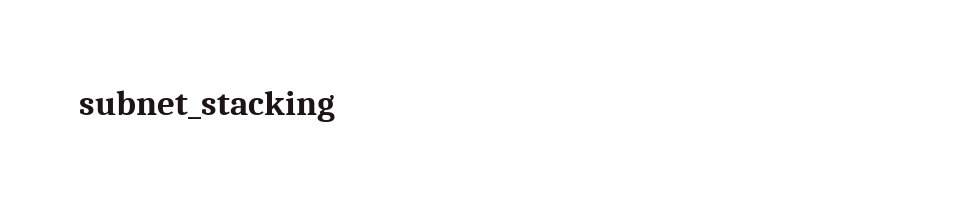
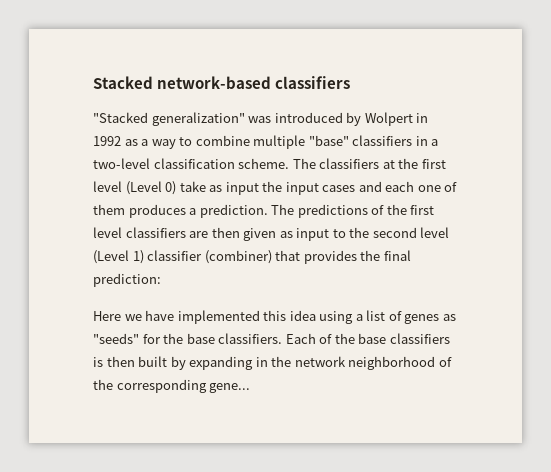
- subnet_stacking
+ Stacked network-based classifiers
+ "Stacked generalization" was introduced by Wolpert in 1992 as a way to combine multiple "base" classifiers in a two-level classification scheme. The classifiers at the first level (Level 0) take as input the input cases and each one of them produces a prediction. The predictions of the first level classifiers are then given as input to the second level (Level 1) classifier (combiner) that provides the final prediction:
+ Here we have implemented this idea using a list of genes as "seeds" for the base classifiers. Each of the base classifiers is then built by expanding in the network neighborhood of the corresponding gene...

